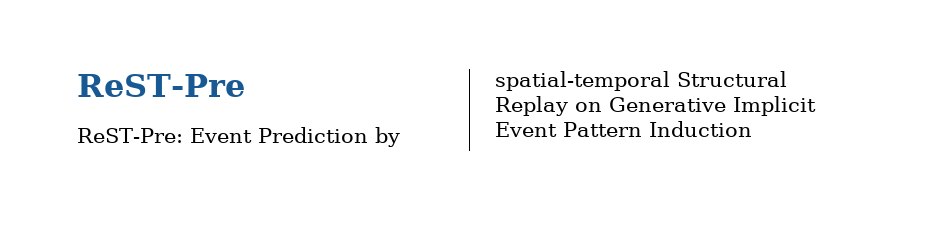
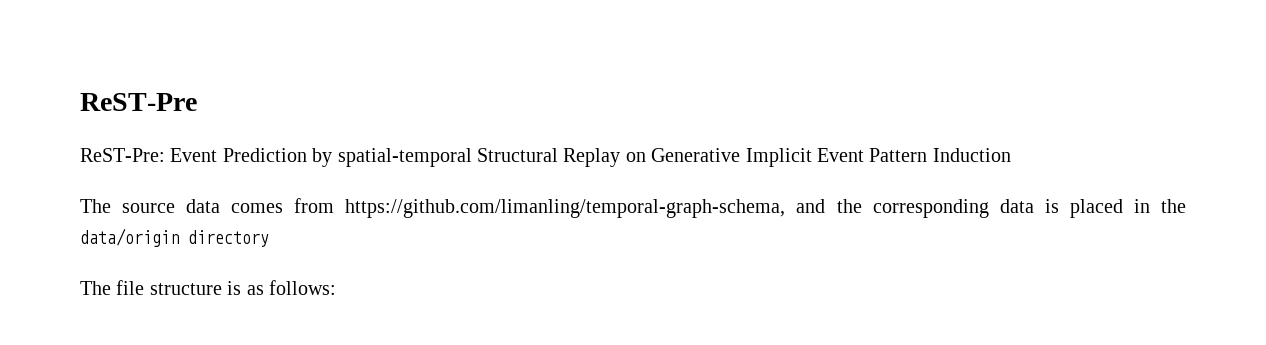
+ The source data comes from https://github.com/limanling/temporal-graph-schema, and the corresponding data is placed in the data/origin directory
+ The file structure is as follows:

